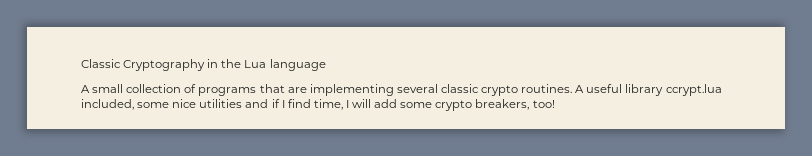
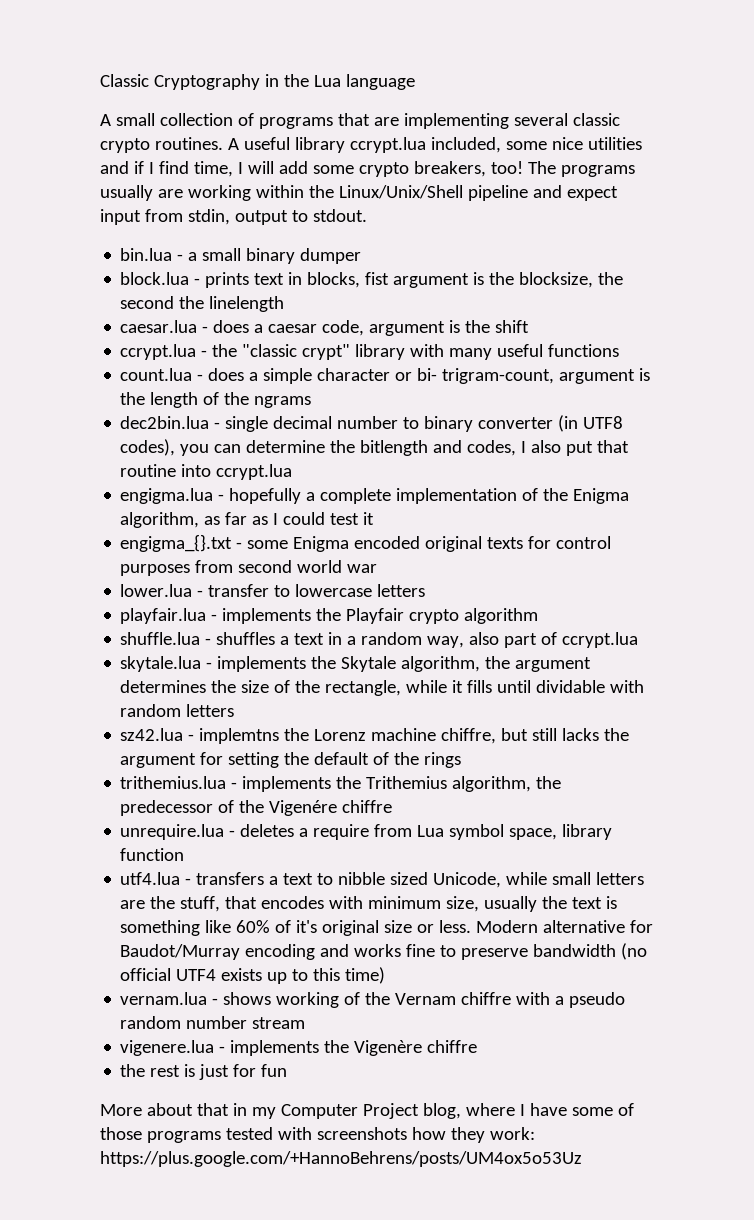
+ The programs usually are working within the Linux/Unix/Shell pipeline and expect input from stdin, output to stdout.
+ bin.lua - a small binary dumper
+ block.lua - prints text in blocks, fist argument is the blocksize, the second the linelength
+ caesar.lua - does a caesar code, argument is the shift
+ ccrypt.lua - the "classic crypt" library with many useful functions
+ count.lua - does a simple character or bi- trigram-count, argument is the length of the ngrams
+ dec2bin.lua - single decimal number to binary converter (in UTF8 codes), you can determine the bitlength and codes, I also put that routine into ccrypt.lua
+ engigma.lua - hopefully a complete implementation of the Enigma algorithm, as far as I could test it
+ engigma_{}.txt - some Enigma encoded original texts for control purposes from second world war
+ lower.lua - transfer to lowercase letters
+ playfair.lua - implements the Playfair crypto algorithm
+ shuffle.lua - shuffles a text in a random way, also part of ccrypt.lua
+ skytale.lua - implements the Skytale algorithm, the argument determines the size of the rectangle, while it fills until dividable with random letters
+ sz42.lua - implemtns the Lorenz machine chiffre, but still lacks the argument for setting the default of the rings
+ trithemius.lua - implements the Trithemius algorithm, the predecessor of the Vigenére chiffre
+ unrequire.lua - deletes a require from Lua symbol space, library function
+ utf4.lua - transfers a text to nibble sized Unicode, while small letters are the stuff, that encodes with minimum size, usually the text is something like 60% of it's original size or less. Modern alternative for Baudot/Murray encoding and works fine to preserve bandwidth (no official UTF4 exists up to this time)
+ vernam.lua - shows working of the Vernam chiffre with a pseudo random number stream
+ vigenere.lua - implements the Vigenère chiffre
+ the rest is just for fun
+ More about that in my Computer Project blog, where I have some of those programs tested with screenshots how they work: https://plus.google.com/+HannoBehrens/posts/UM4ox5o53Uz

